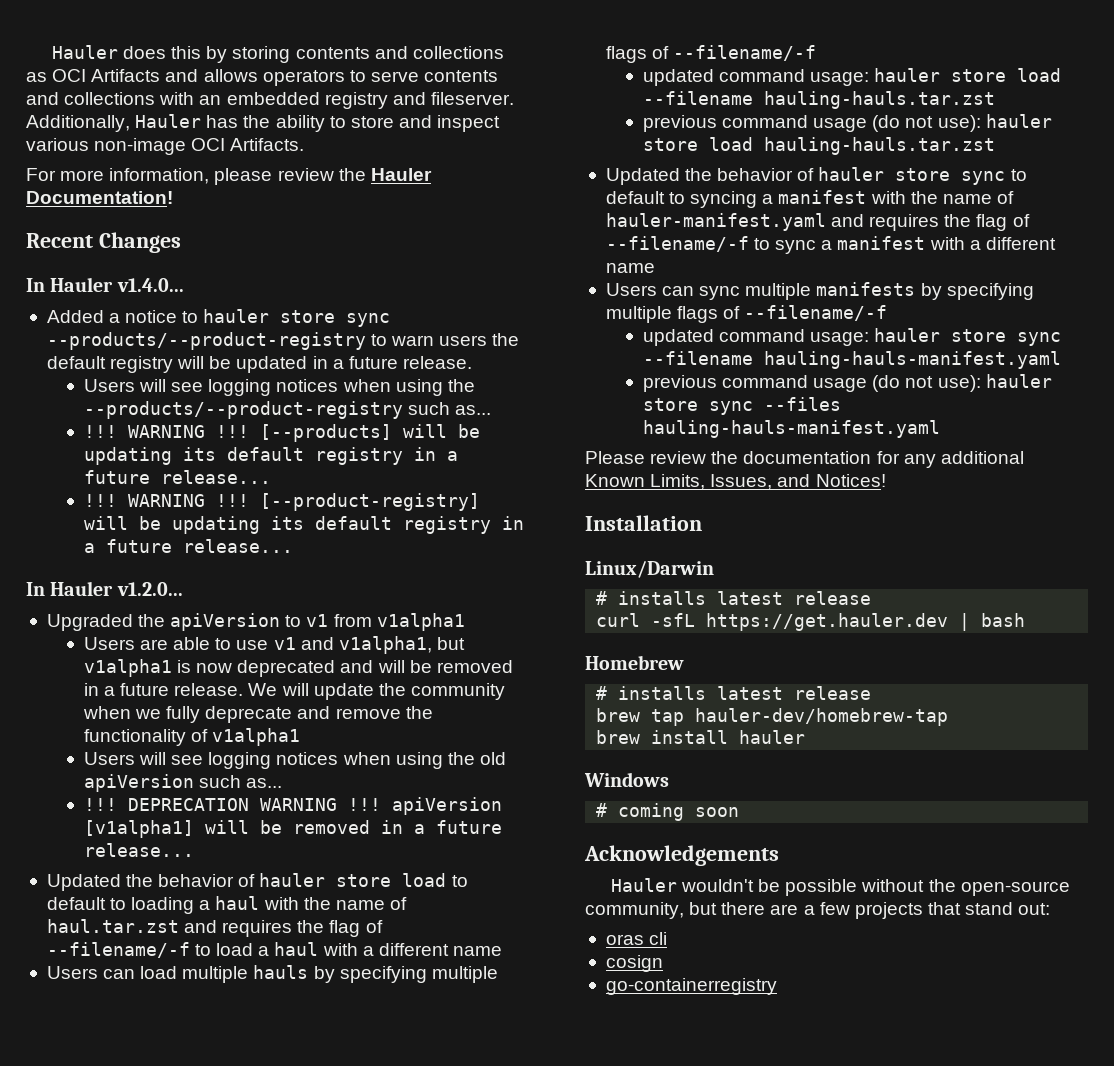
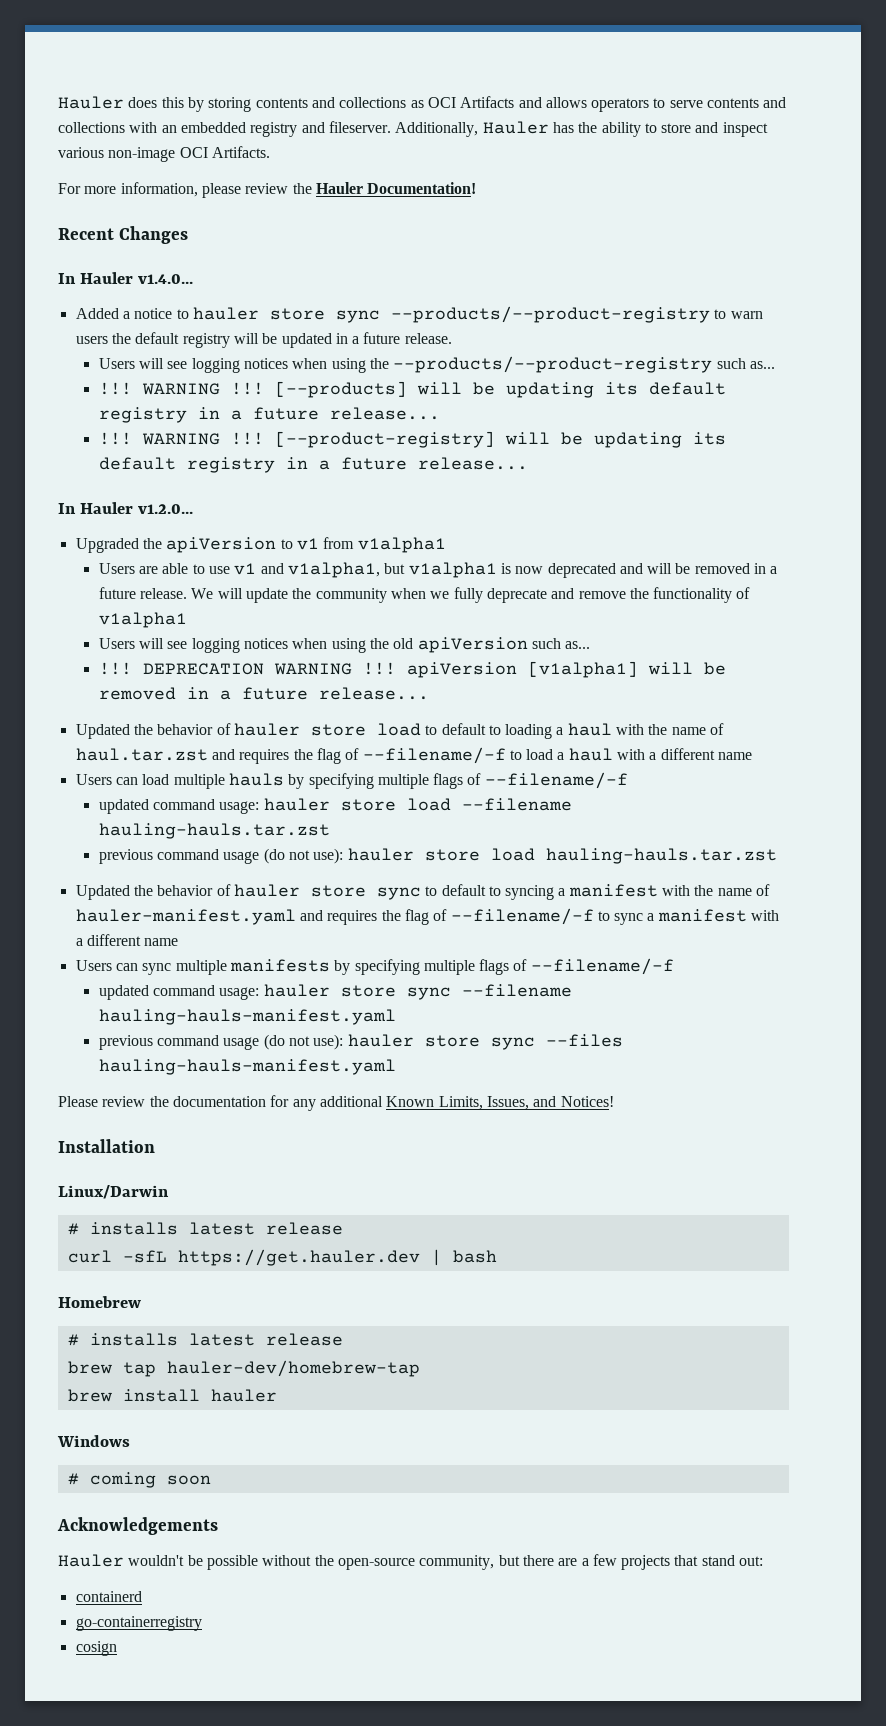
- oras cli
+ containerd
+ go-containerregistry
- go-containerregistry

